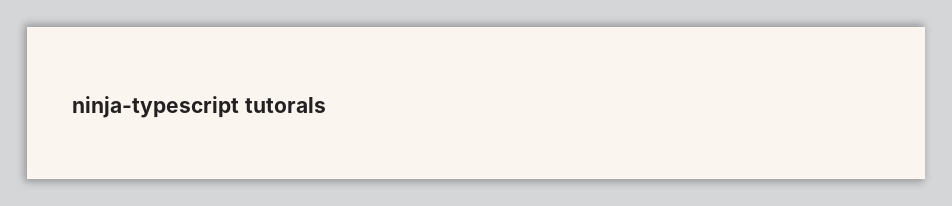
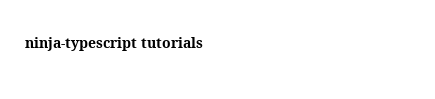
- ninja-typescript tutorals
+ ninja-typescript tutorials

